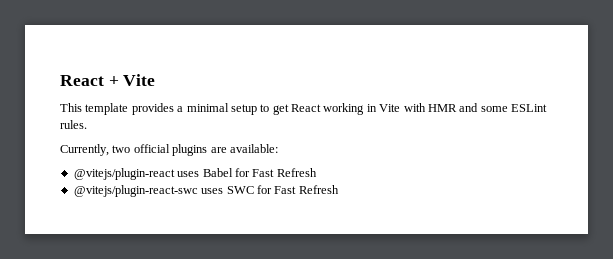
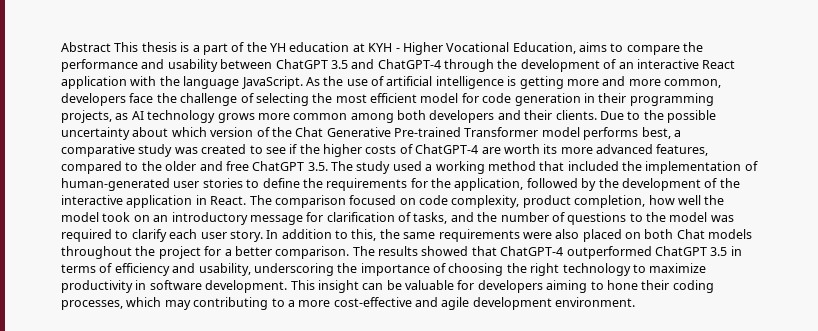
- React + Vite
- This template provides a minimal setup to get React working in Vite with HMR and some ESLint rules.
- Currently, two official plugins are available:
- @vitejs/plugin-react uses Babel for Fast Refresh
- @vitejs/plugin-react-swc uses SWC for Fast Refresh
+ Abstract This thesis is a part of the YH education at KYH - Higher Vocational Education, aims to compare the performance and usability between ChatGPT 3.5 and ChatGPT-4 through the development of an interactive React application with the language JavaScript. As the use of artificial intelligence is getting more and more common, developers face the challenge of selecting the most efficient model for code generation in their programming projects, as AI technology grows more common among both developers and their clients. Due to the possible uncertainty about which version of the Chat Generative Pre-trained Transformer model performs best, a comparative study was created to see if the higher costs of ChatGPT-4 are worth its more advanced features, compared to the older and free ChatGPT 3.5. The study used a working method that included the implementation of human-generated user stories to define the requirements for the application, followed by the development of the interactive application in React. The comparison focused on code complexity, product completion, how well the model took on an introductory message for clarification of tasks, and the number of questions to the model was required to clarify each user story. In addition to this, the same requirements were also placed on both Chat models throughout the project for a better comparison. The results showed that ChatGPT-4 outperformed ChatGPT 3.5 in terms of efficiency and usability, underscoring the importance of choosing the right technology to maximize productivity in software development. This insight can be valuable for developers aiming to hone their coding processes, which may contributing to a more cost-effective and agile development environment.

